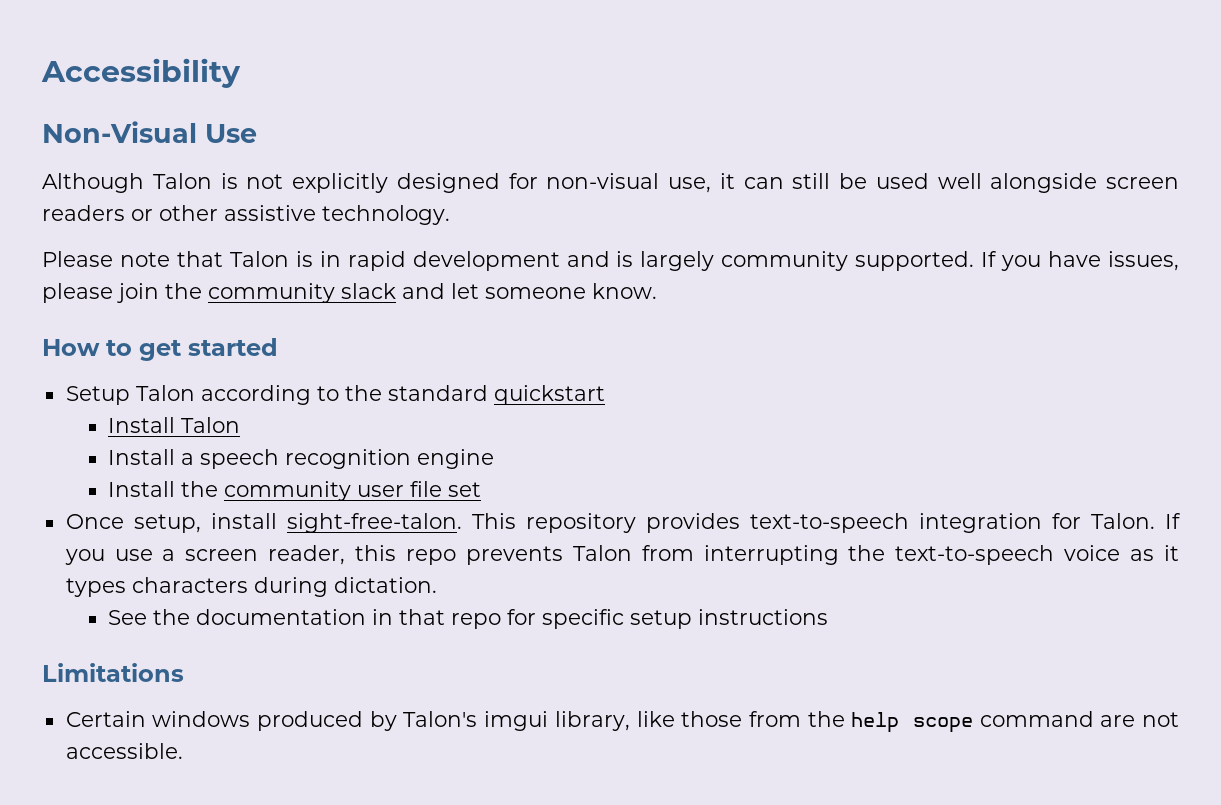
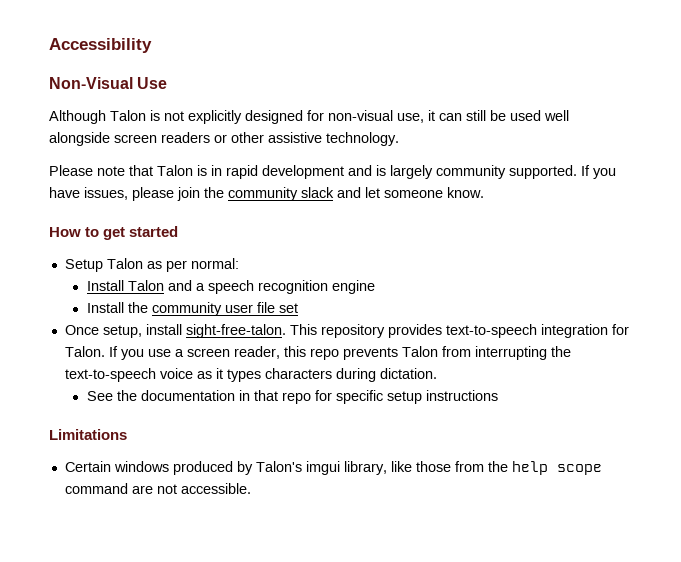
- Setup Talon according to the standard quickstart
+ Setup Talon as per normal:
- Install Talon
- Install a speech recognition engine
+ Install Talon and a speech recognition engine

